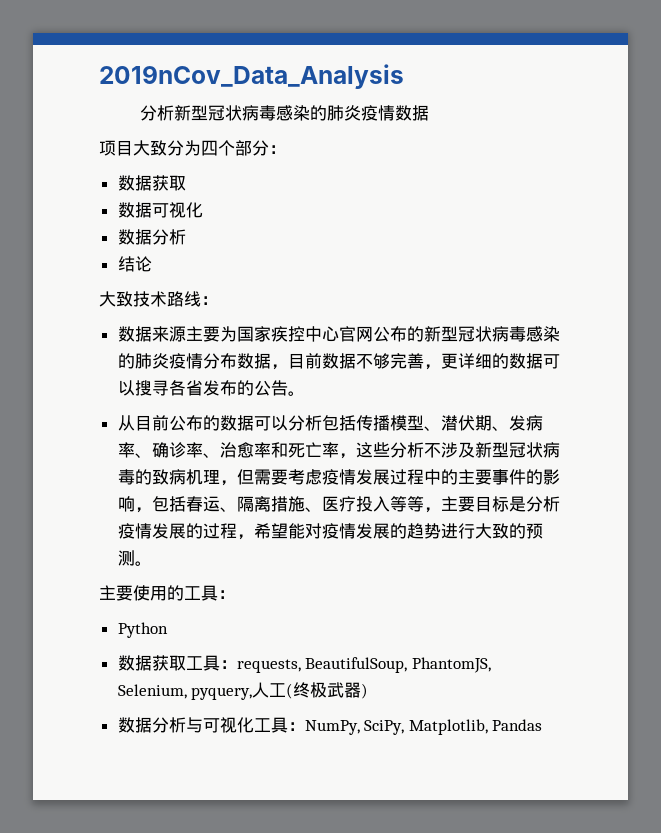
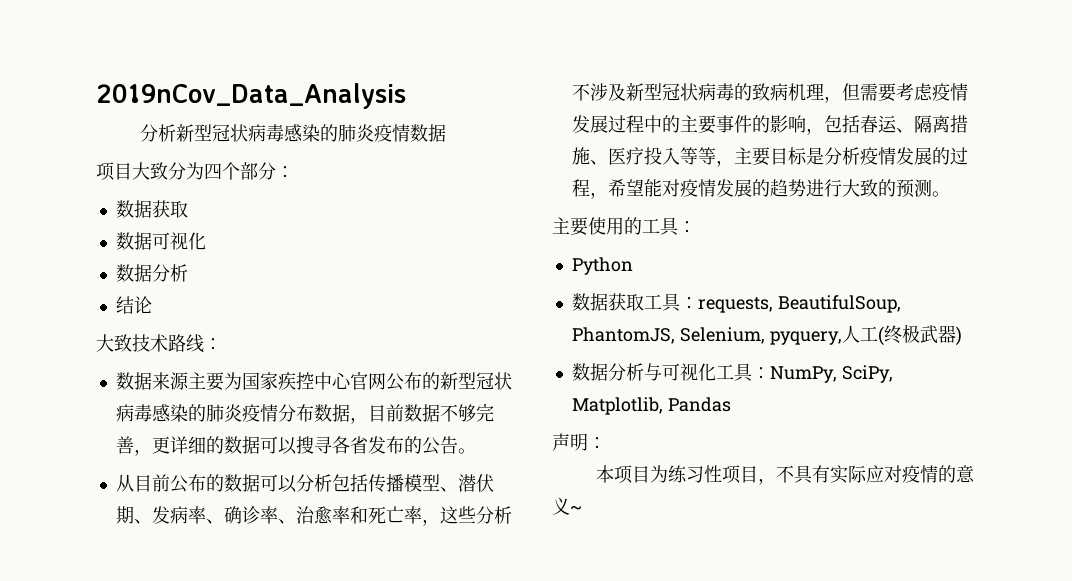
+ 声明：
+ 本项目为练习性项目，不具有实际应对疫情的意义~

